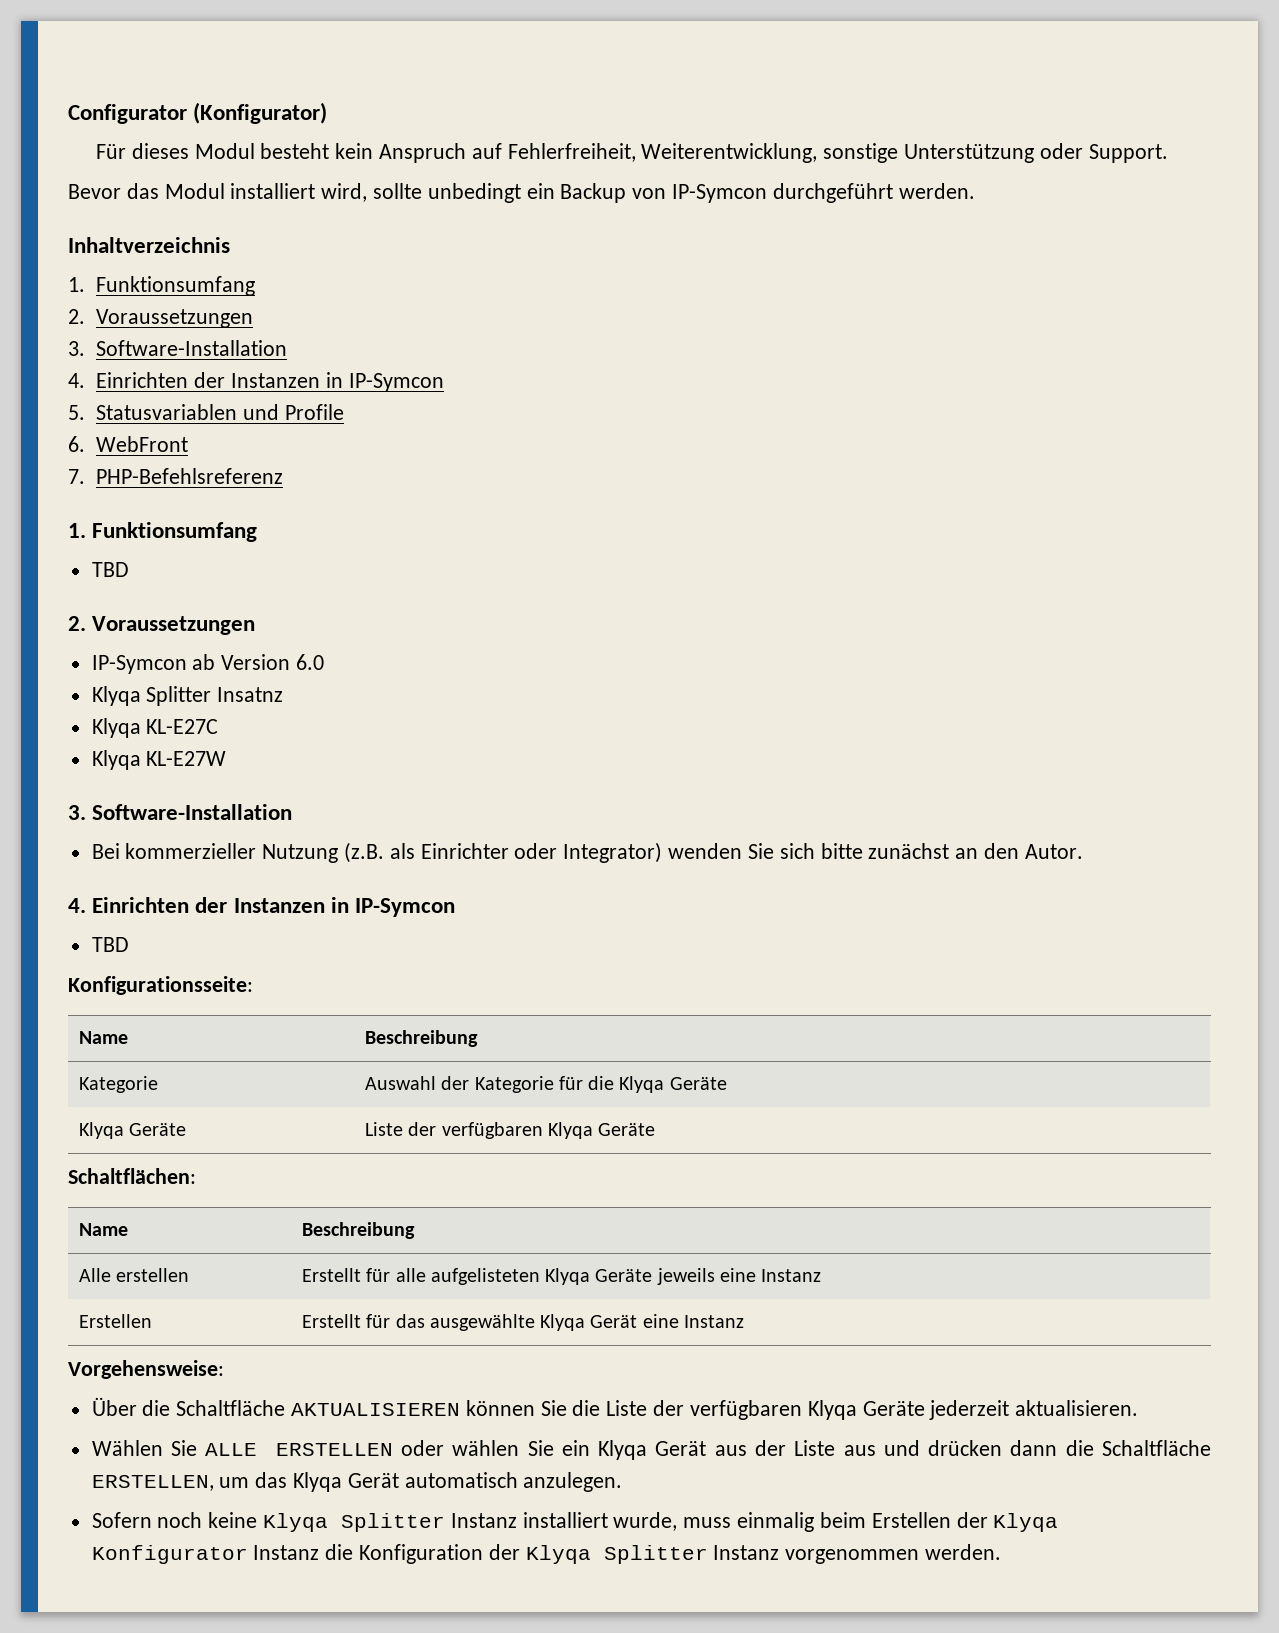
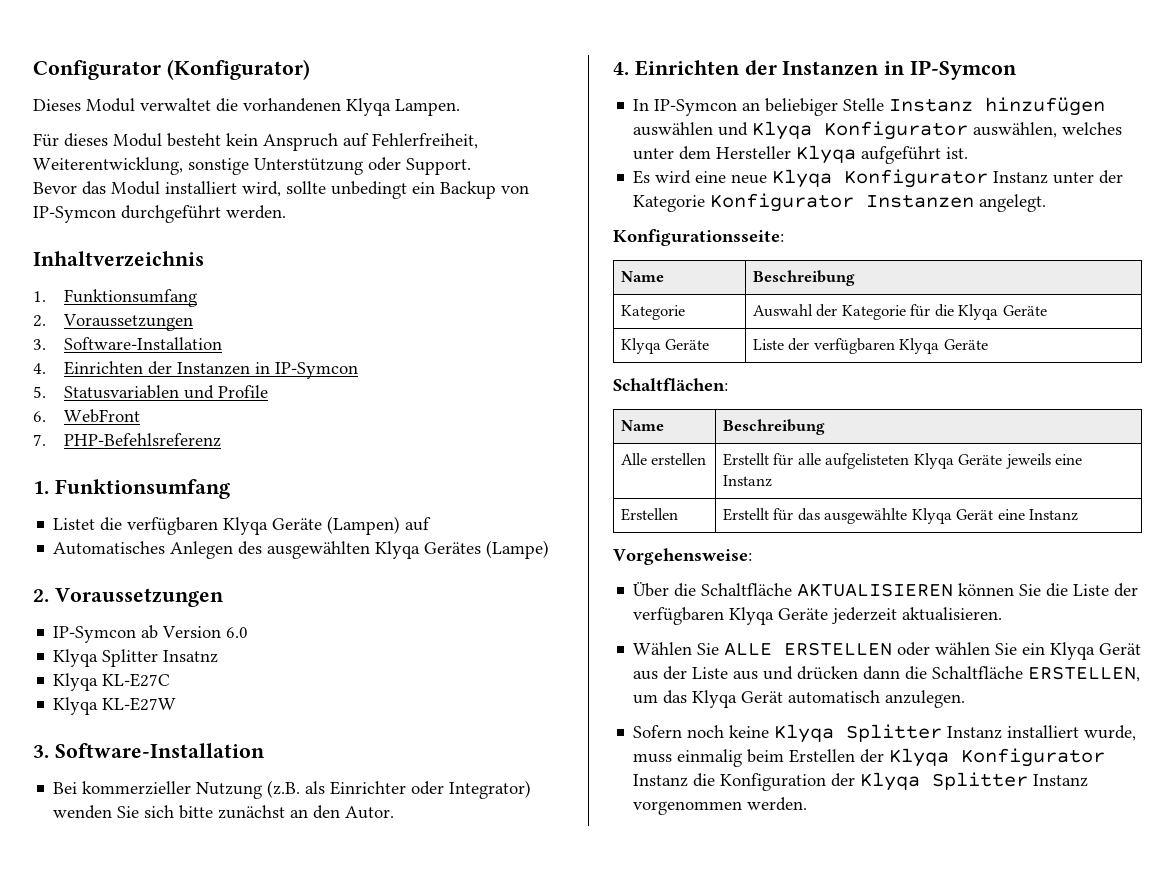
+ Dieses Modul verwaltet die vorhandenen Klyqa Lampen.
  7. PHP-Befehlsreferenz
  1. Funktionsumfang
- TBD
+ Listet die verfügbaren Klyqa Geräte (Lampen) auf
+ Automatisches Anlegen des ausgewählten Klyqa Gerätes (Lampe)
  Bei kommerzieller Nutzung (z.B. als Einrichter oder Integrator) wenden Sie sich bitte zunächst an den Autor.
  4. Einrichten der Instanzen in IP-Symcon
- TBD
+ In IP-Symcon an beliebiger Stelle Instanz hinzufügen auswählen und Klyqa Konfigurator auswählen, welches unter dem Hersteller Klyqa aufgeführt ist.
+ Es wird eine neue Klyqa Konfigurator Instanz unter der Kategorie Konfigurator Instanzen angelegt.

